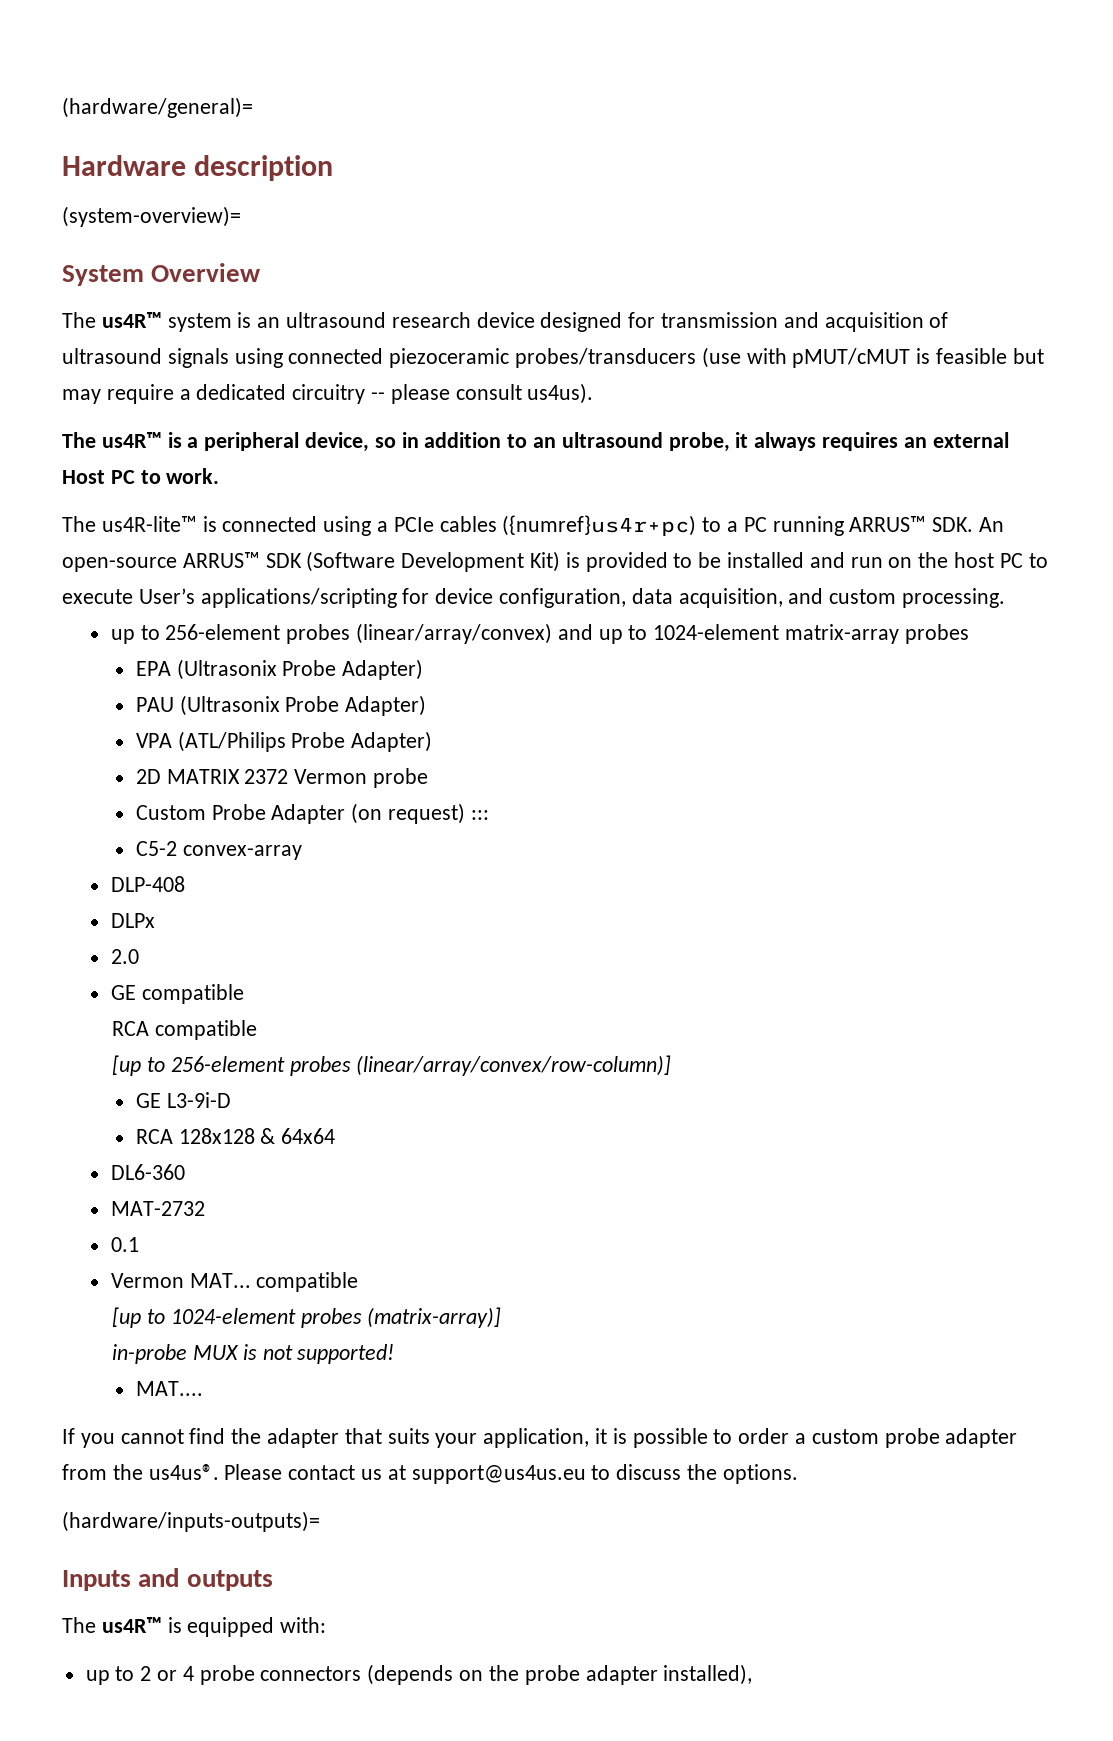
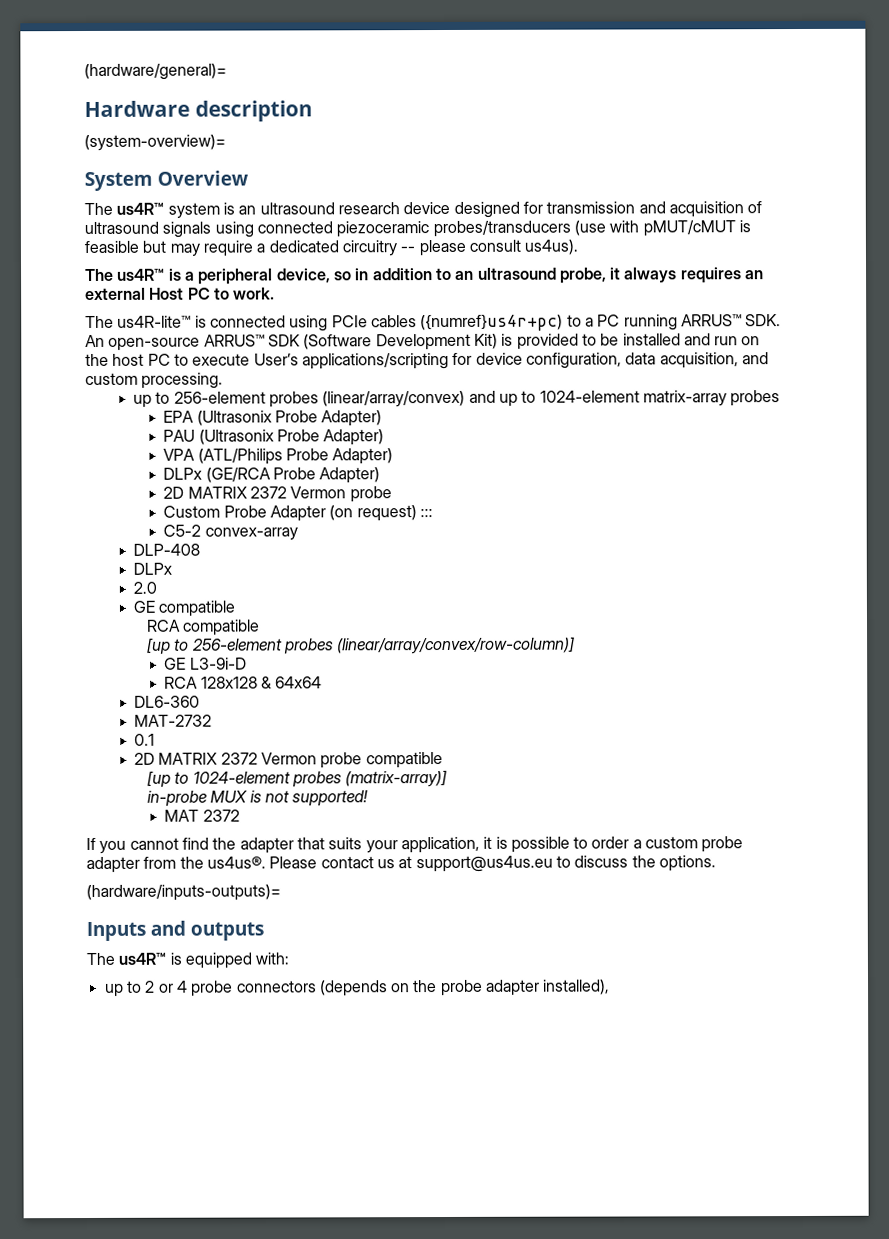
- The us4R-lite™ is connected using a PCIe cables ({numref}us4r+pc) to a PC running ARRUS™ SDK. An open-source ARRUS™ SDK (Software Development Kit) is provided to be installed and run on the host PC to execute User’s applications/scripting for device configuration, data acquisition, and custom processing.
+ The us4R-lite™ is connected using PCIe cables ({numref}us4r+pc) to a PC running ARRUS™ SDK. An open-source ARRUS™ SDK (Software Development Kit) is provided to be installed and run on the host PC to execute User’s applications/scripting for device configuration, data acquisition, and custom processing.
+ DLPx (GE/RCA Probe Adapter)
- Vermon MAT... compatible
+ 2D MATRIX 2372 Vermon probe compatible
- MAT....
+ MAT 2372

